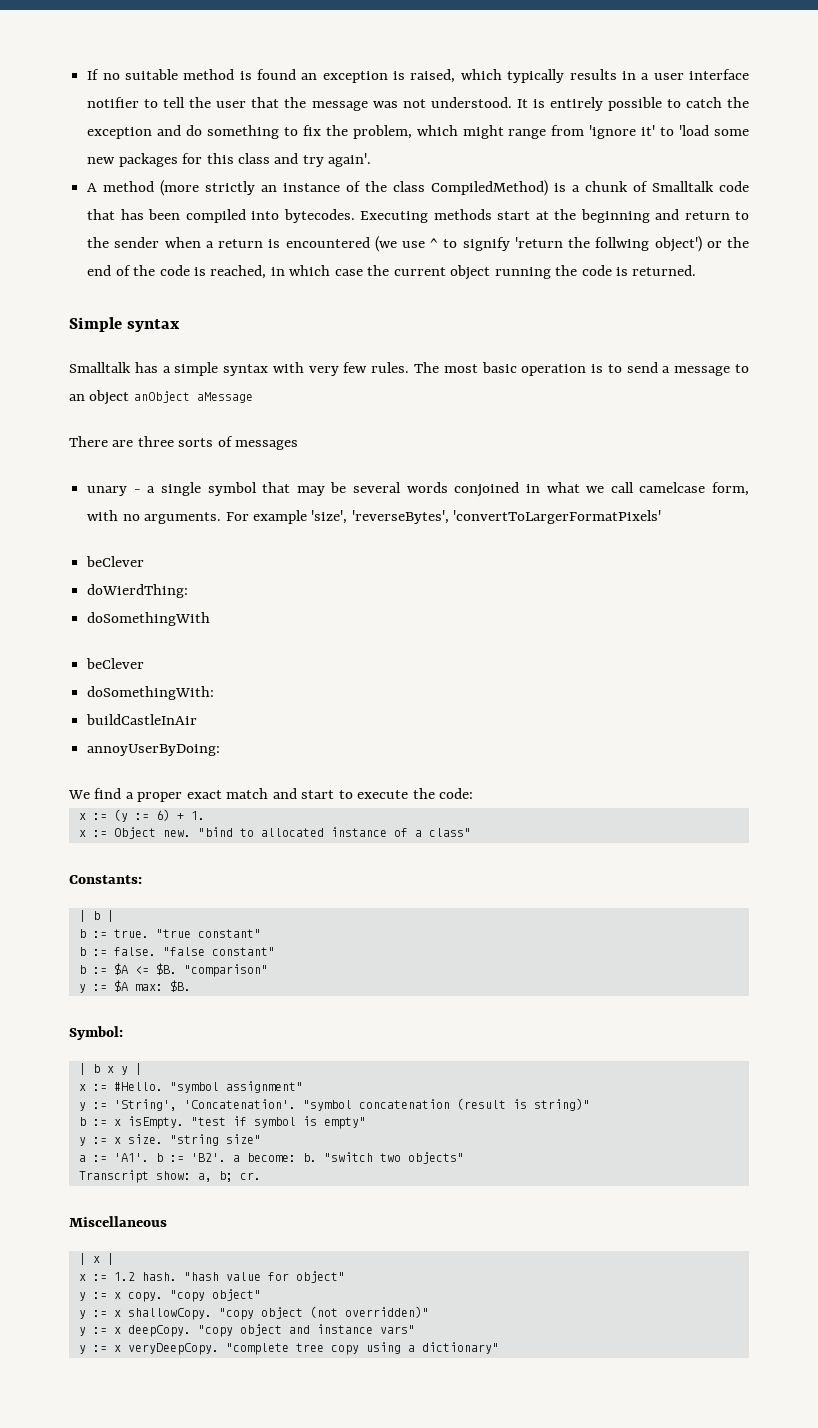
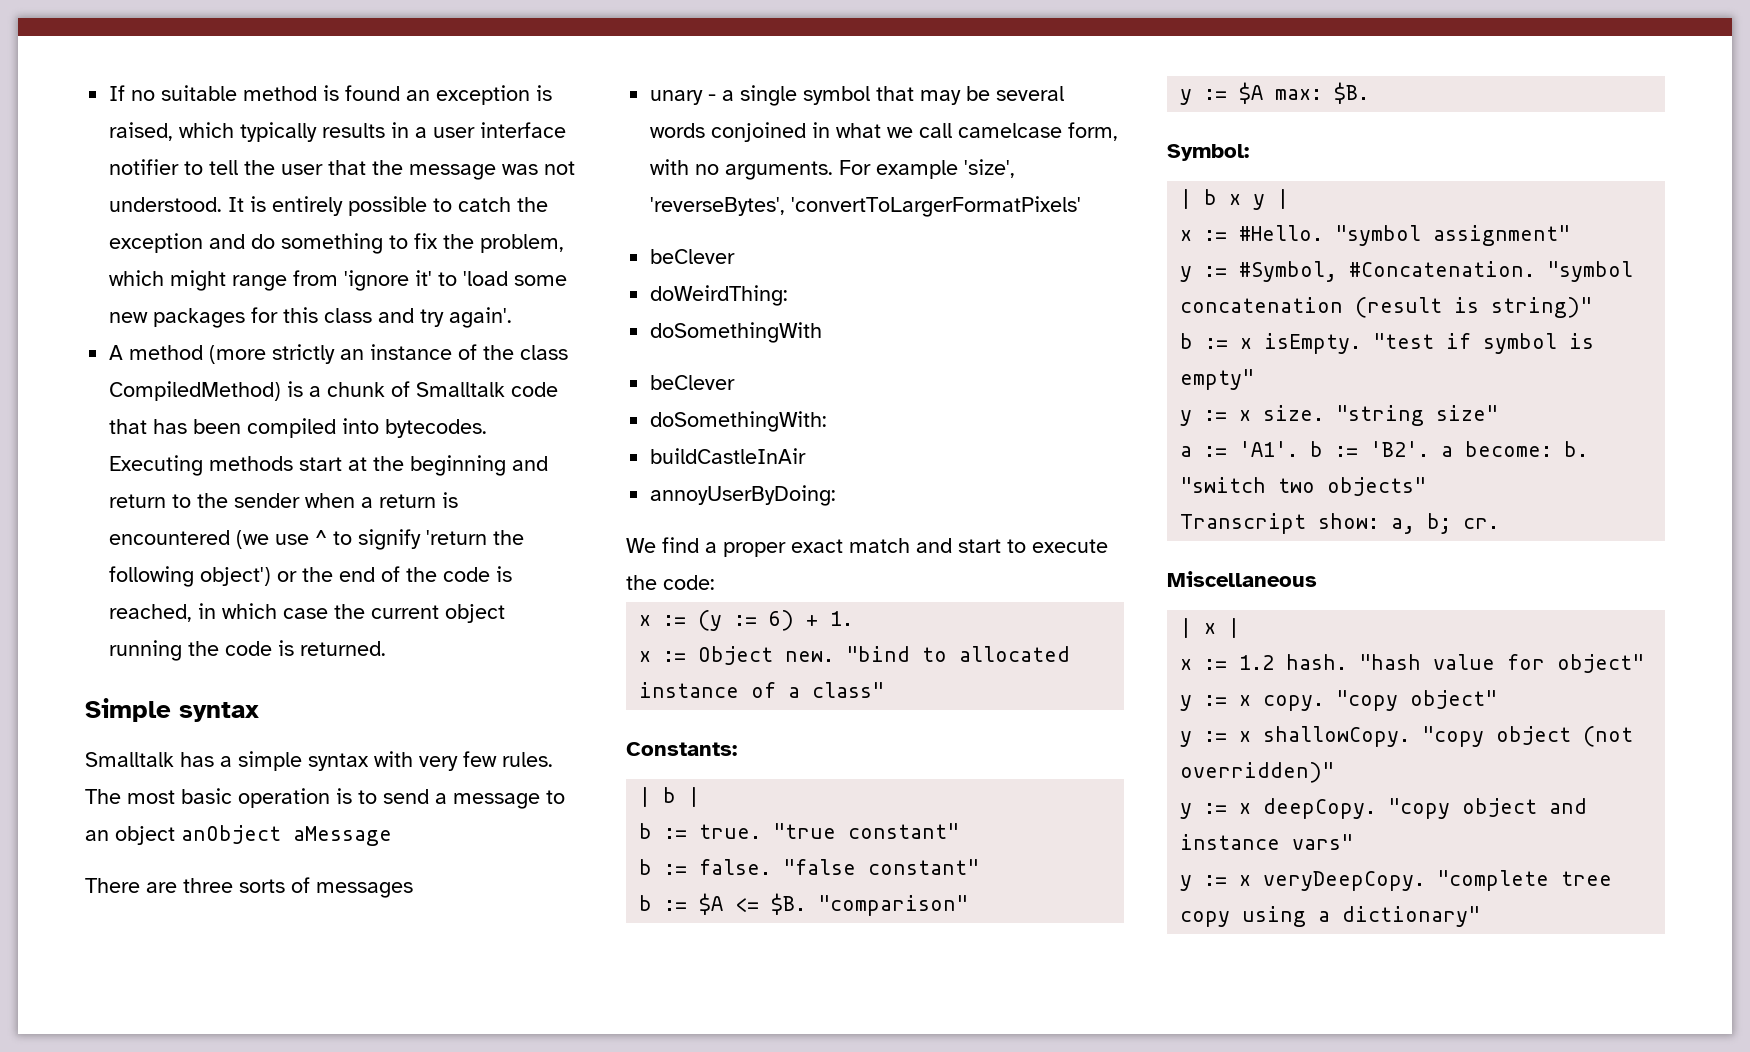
- Executing methods start at the beginning and return to the sender when a return is encountered (we use ^ to signify 'return the follwing object') or the end of the code is reached, in which case the current object running the code is returned.
+ Executing methods start at the beginning and return to the sender when a return is encountered (we use ^ to signify 'return the following object') or the end of the code is reached, in which case the current object running the code is returned.
- doWierdThing:
+ doWeirdThing:
- y := 'String', 'Concatenation'.
+ y := #Symbol, #Concatenation.

